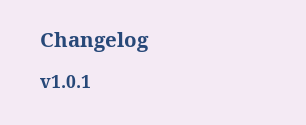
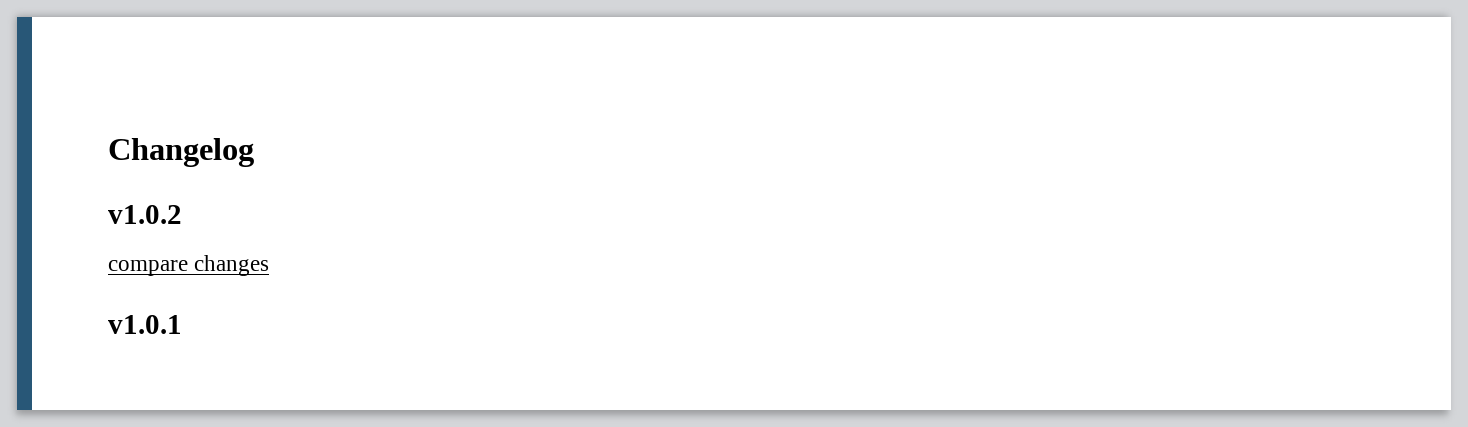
+ v1.0.2
+ compare changes

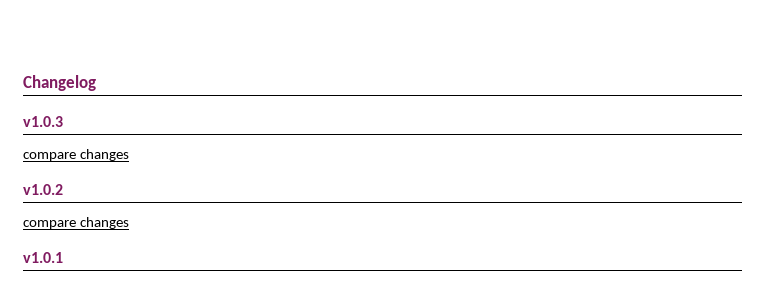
+ v1.0.3
+ compare changes

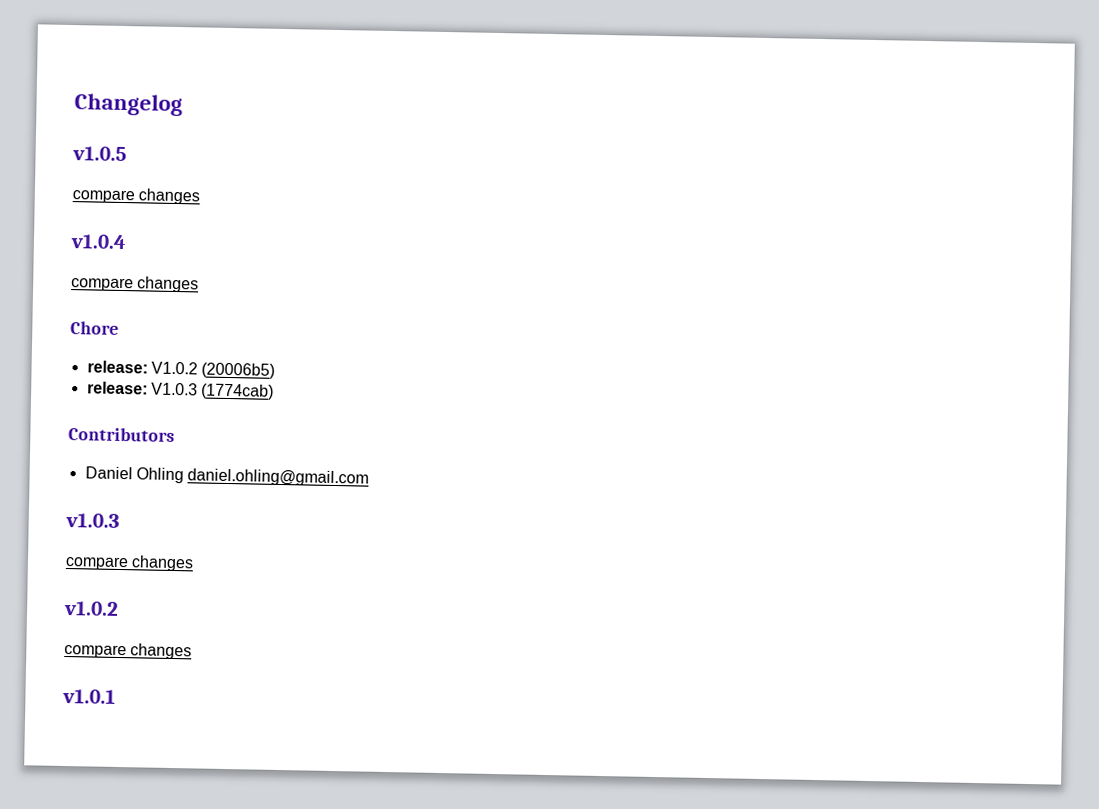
+ v1.0.5
+ compare changes
+ v1.0.4
+ compare changes
+ Chore
+ release: V1.0.2 (20006b5)
+ release: V1.0.3 (1774cab)
+ Contributors
+ Daniel Ohling daniel.ohling@gmail.com

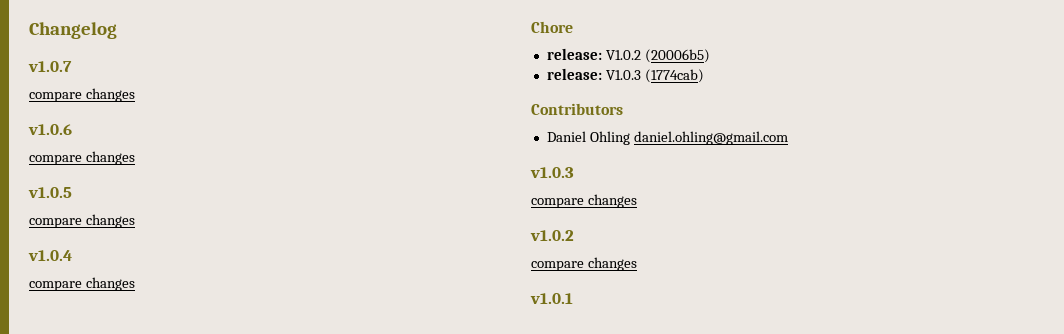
+ v1.0.7
+ compare changes
+ v1.0.6
+ compare changes

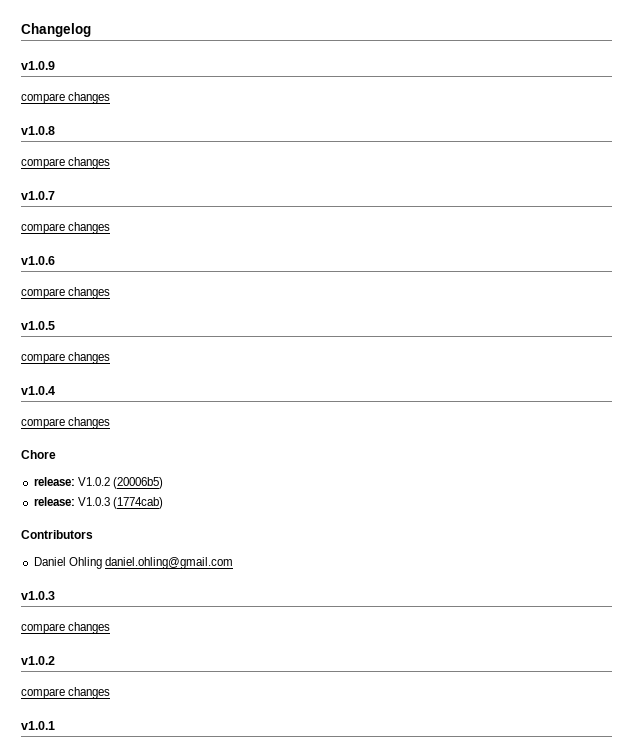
+ v1.0.9
+ compare changes
+ v1.0.8
+ compare changes

